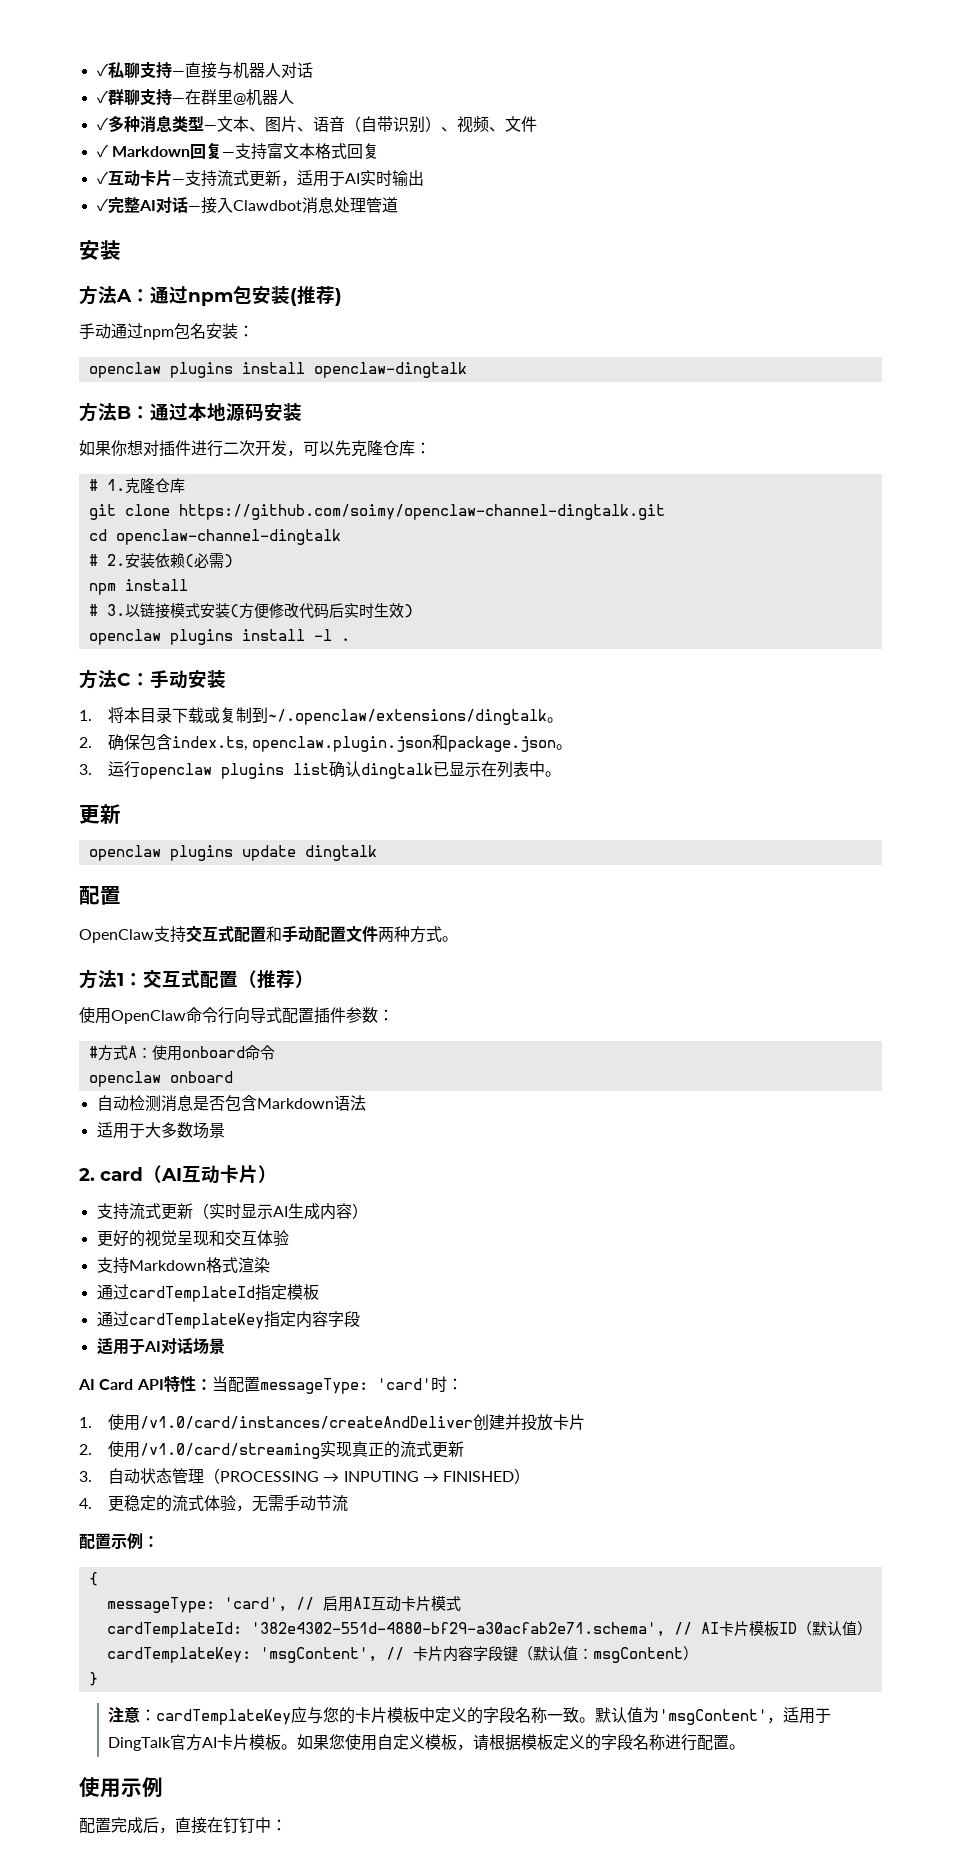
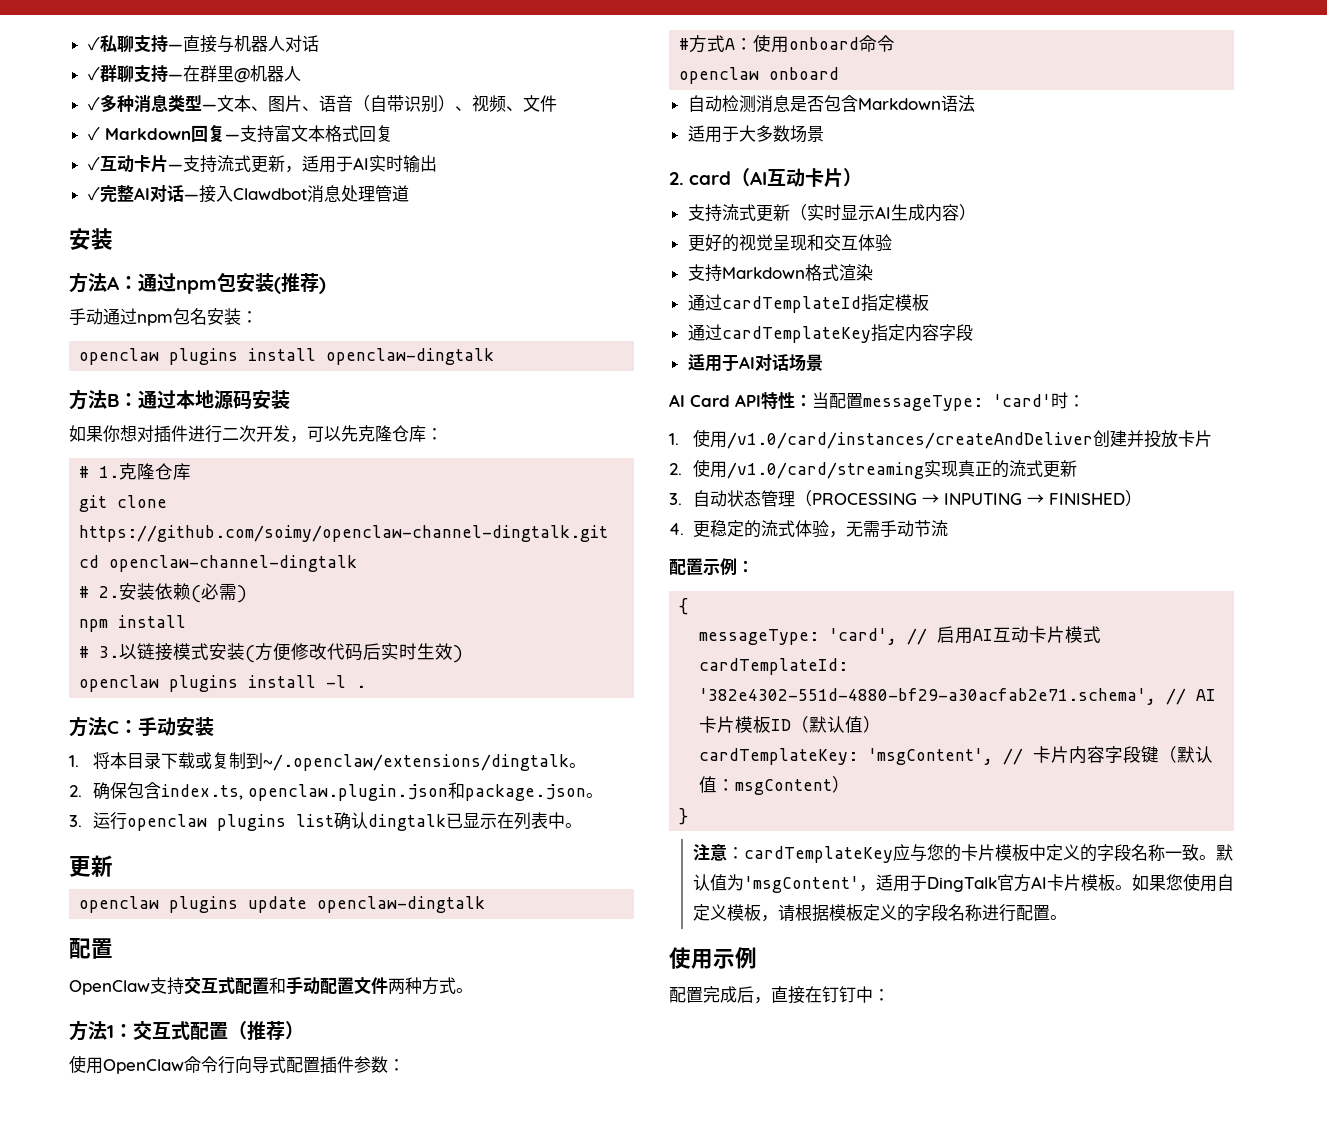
- openclaw plugins update dingtalk
+ openclaw plugins update openclaw-dingtalk

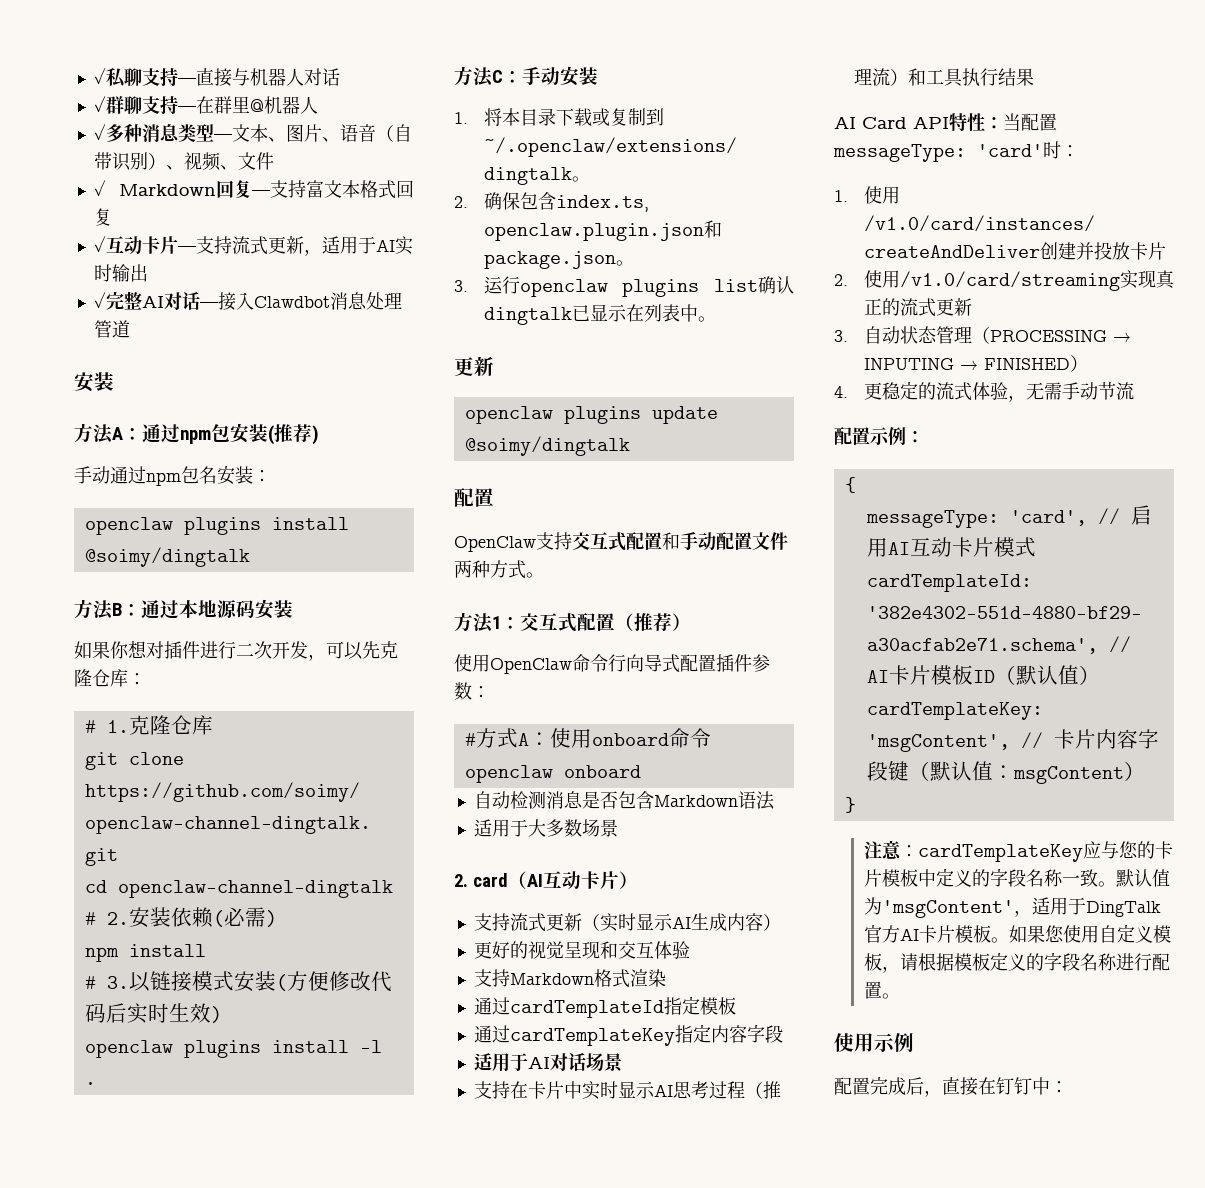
- openclaw plugins install openclaw-dingtalk
+ openclaw plugins install @soimy/dingtalk
- openclaw plugins update openclaw-dingtalk
+ openclaw plugins update @soimy/dingtalk
+ 支持在卡片中实时显示AI思考过程（推理流）和工具执行结果

